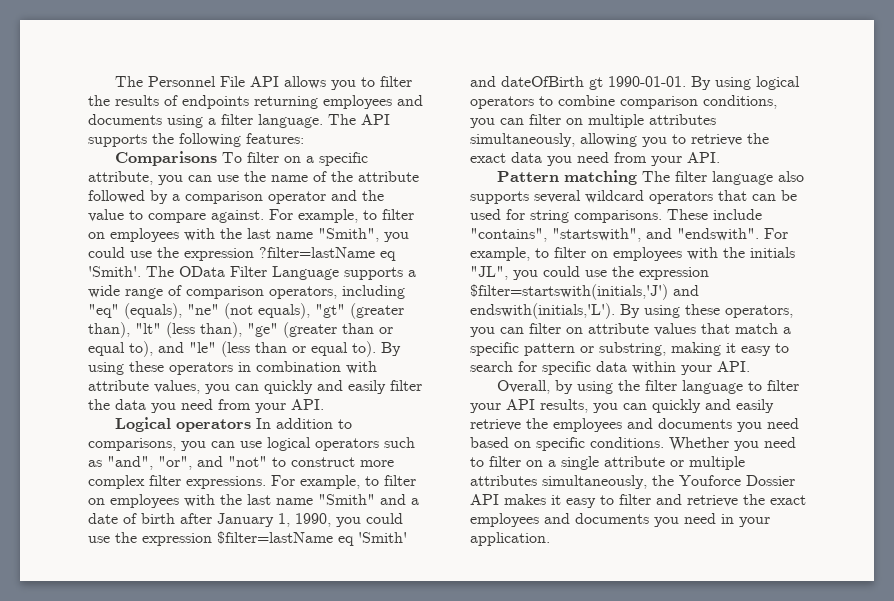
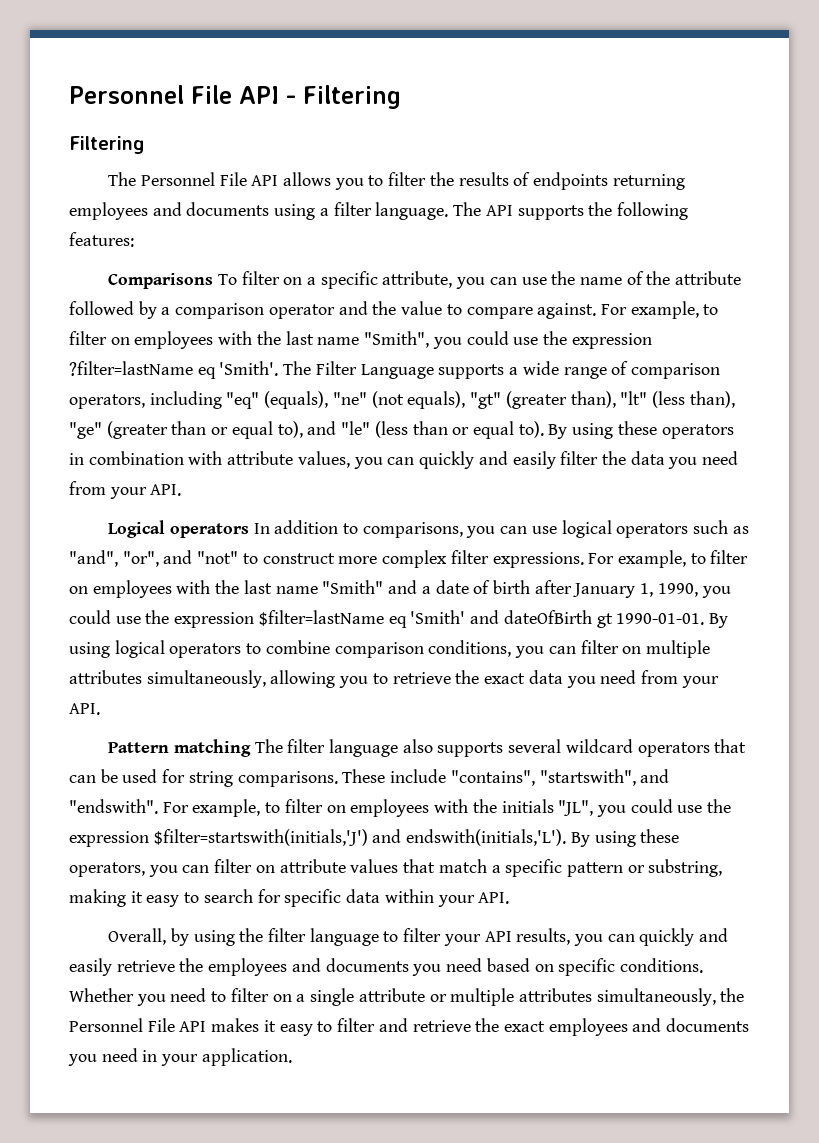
+ Personnel File API - Filtering
+ Filtering
- The OData Filter Language supports a wide range of comparison operators, including "eq" (equals), "ne" (not equals), "gt" (greater than), "lt" (less than), "ge" (greater than or equal to), and "le" (less than or equal to).
+ The Filter Language supports a wide range of comparison operators, including "eq" (equals), "ne" (not equals), "gt" (greater than), "lt" (less than), "ge" (greater than or equal to), and "le" (less than or equal to).
- Whether you need to filter on a single attribute or multiple attributes simultaneously, the Youforce Dossier API makes it easy to filter and retrieve the exact employees and documents you need in your application.
+ Whether you need to filter on a single attribute or multiple attributes simultaneously, the Personnel File API makes it easy to filter and retrieve the exact employees and documents you need in your application.

